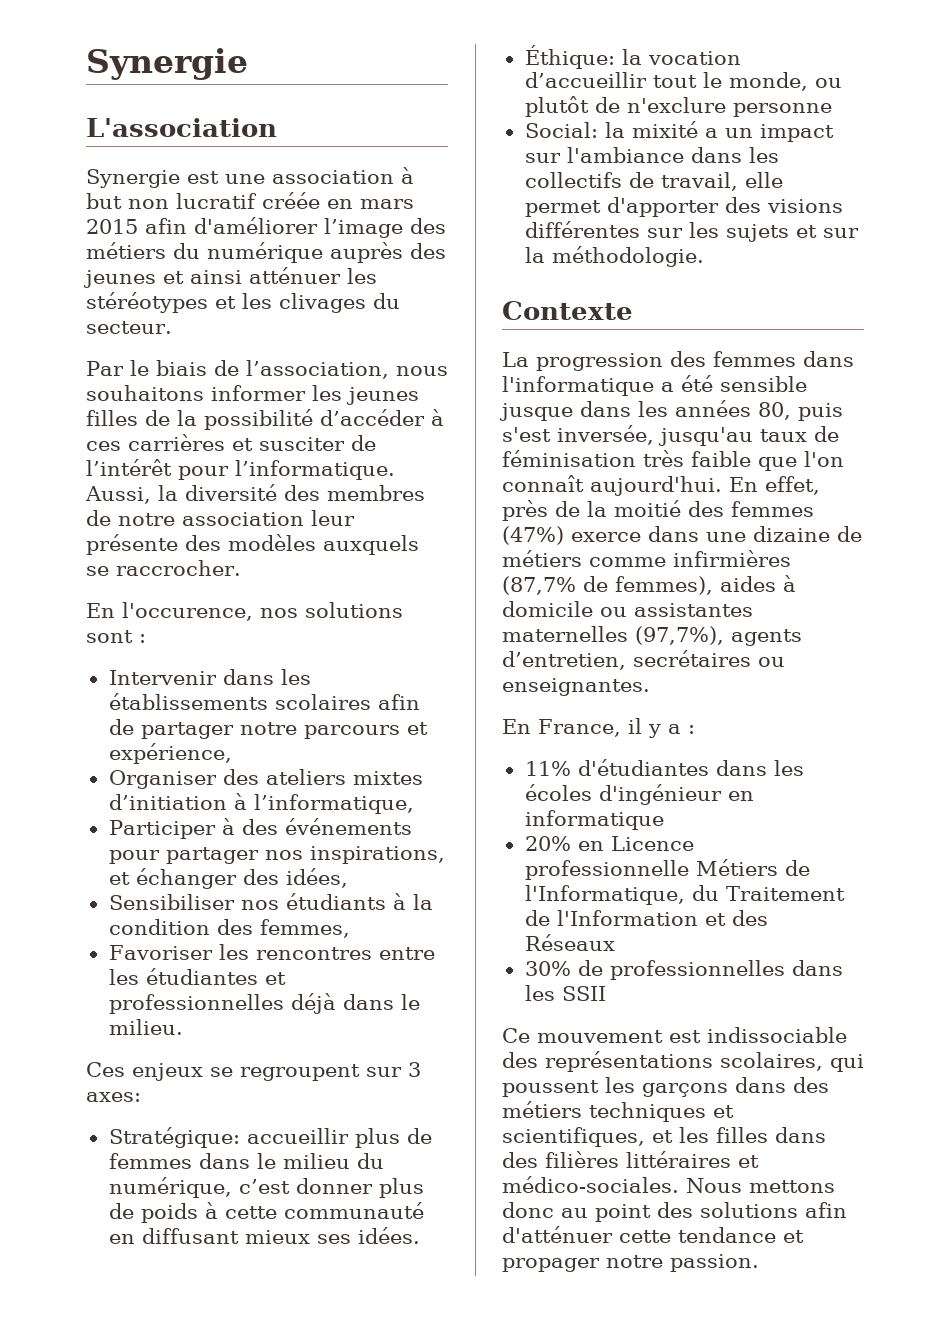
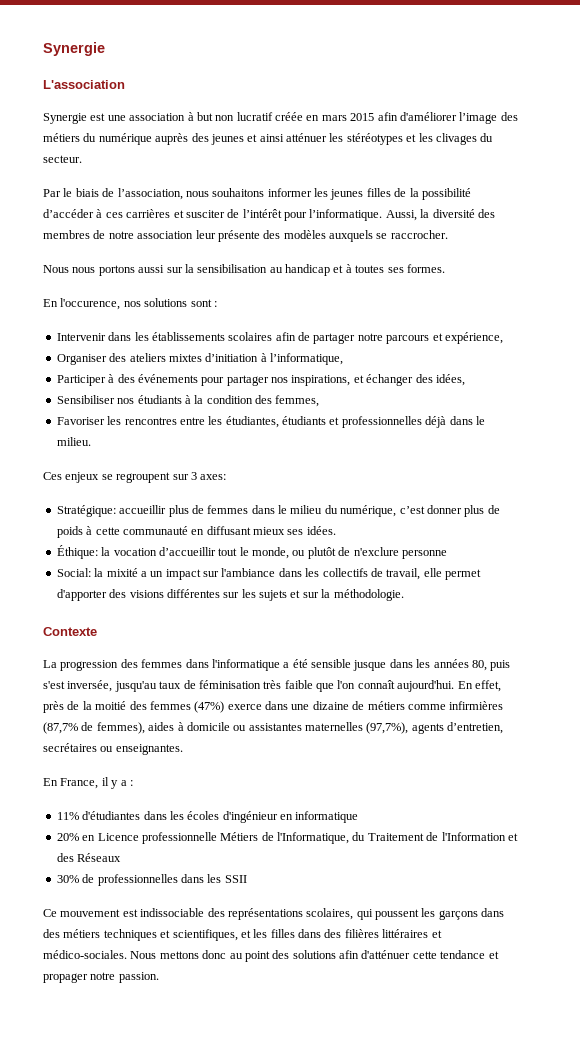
+ Nous nous portons aussi sur la sensibilisation au handicap et à toutes ses formes.
- Favoriser les rencontres entre les étudiantes et professionnelles déjà dans le milieu.
+ Favoriser les rencontres entre les étudiantes, étudiants et professionnelles déjà dans le milieu.

